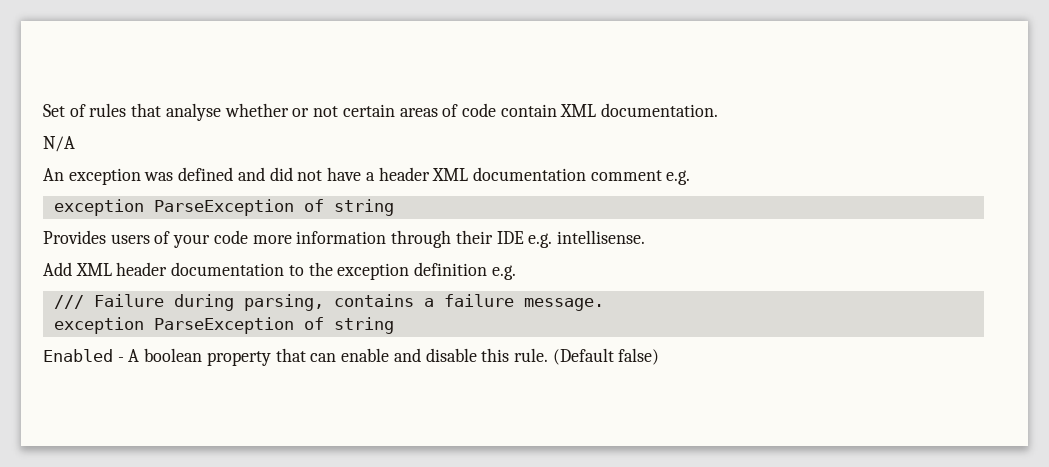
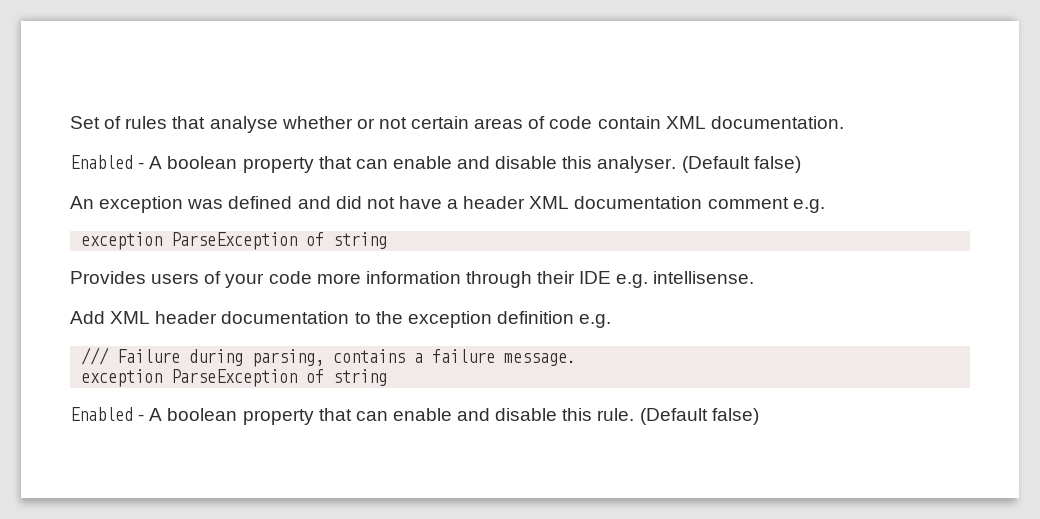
- N/A
+ Enabled - A boolean property that can enable and disable this analyser. (Default false)

